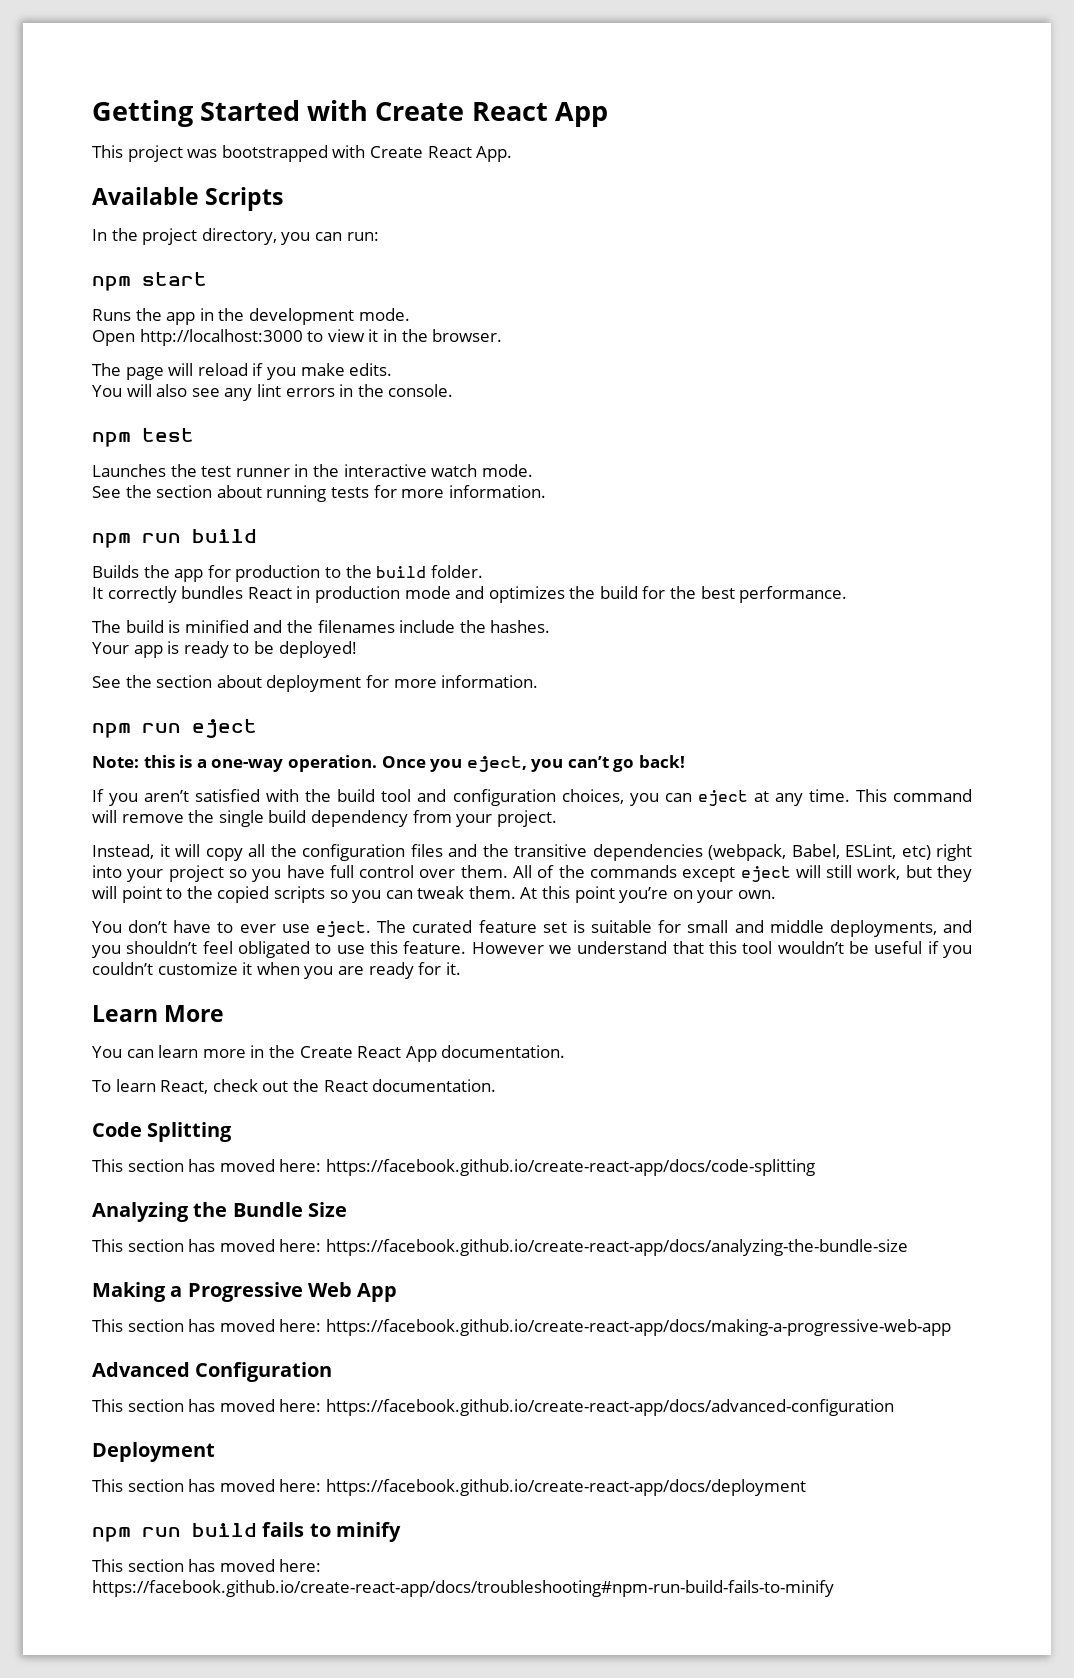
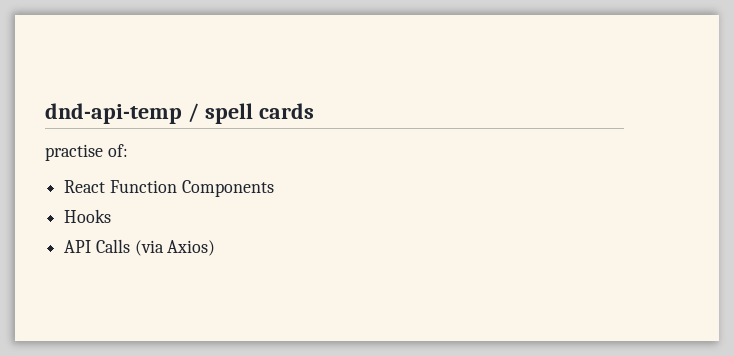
- Getting Started with Create React App
- This project was bootstrapped with Create React App.
- Available Scripts
- In the project directory, you can run:
- npm start
- Runs the app in the development mode.
- Open http://localhost:3000 to view it in the browser.
- The page will reload if you make edits.
- You will also see any lint errors in the console.
- npm test
- Launches the test runner in the interactive watch mode.
- See the section about running tests for more information.
- npm run build
- Builds the app for production to the build folder.
- It correctly bundles React in production mode and optimizes the build for the best performance.
- The build is minified and the filenames include the hashes.
- Your app is ready to be deployed!
- See the section about deployment for more information.
- npm run eject
- Note: this is a one-way operation. Once you eject, you can’t go back!
- If you aren’t satisfied with the build tool and configuration choices, you can eject at any time. This command will remove the single build dependency from your project.
- Instead, it will copy all the configuration files and the transitive dependencies (webpack, Babel, ESLint, etc) right into your project so you have full control over them. All of the commands except eject will still work, but they will point to the copied scripts so you can tweak them. At this point you’re on your own.
- You don’t have to ever use eject. The curated feature set is suitable for small and middle deployments, and you shouldn’t feel obligated to use this feature. However we understand that this tool wouldn’t be useful if you couldn’t customize it when you are ready for it.
- Learn More
- You can learn more in the Create React App documentation.
- To learn React, check out the React documentation.
- Code Splitting
- This section has moved here: https://facebook.github.io/create-react-app/docs/code-splitting
- Analyzing the Bundle Size
- This section has moved here: https://facebook.github.io/create-react-app/docs/analyzing-the-bundle-size
- Making a Progressive Web App
- This section has moved here: https://facebook.github.io/create-react-app/docs/making-a-progressive-web-app
- Advanced Configuration
- This section has moved here: https://facebook.github.io/create-react-app/docs/advanced-configuration
- Deployment
- This section has moved here: https://facebook.github.io/create-react-app/docs/deployment
- npm run build fails to minify
- This section has moved here: https://facebook.github.io/create-react-app/docs/troubleshooting#npm-run-build-fails-to-minify
+ dnd-api-temp / spell cards
+ practise of:
+ React Function Components
+ Hooks
+ API Calls (via Axios)

